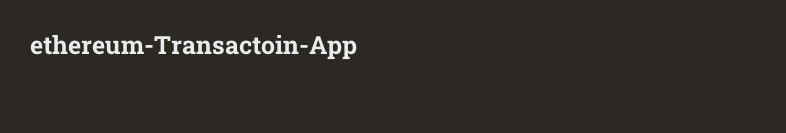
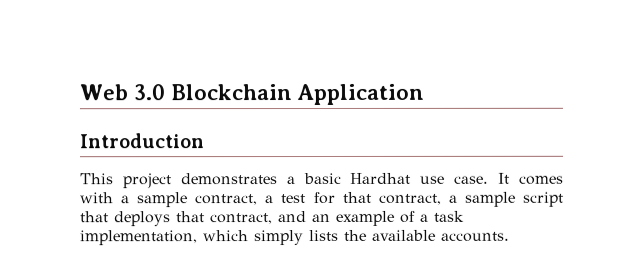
- ethereum-Transactoin-App
+ Web 3.0 Blockchain Application
+ Introduction
+ This project demonstrates a basic Hardhat use case. It comes with a sample contract, a test for that contract, a sample script that deploys that contract, and an example of a task implementation, which simply lists the available accounts.

